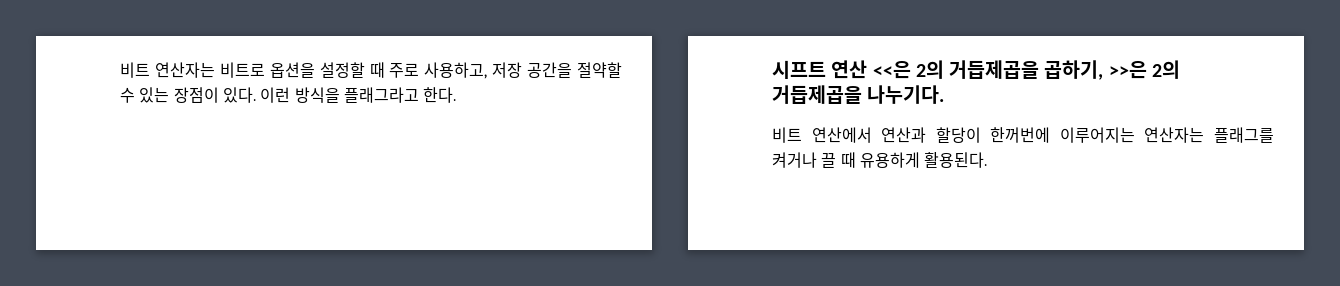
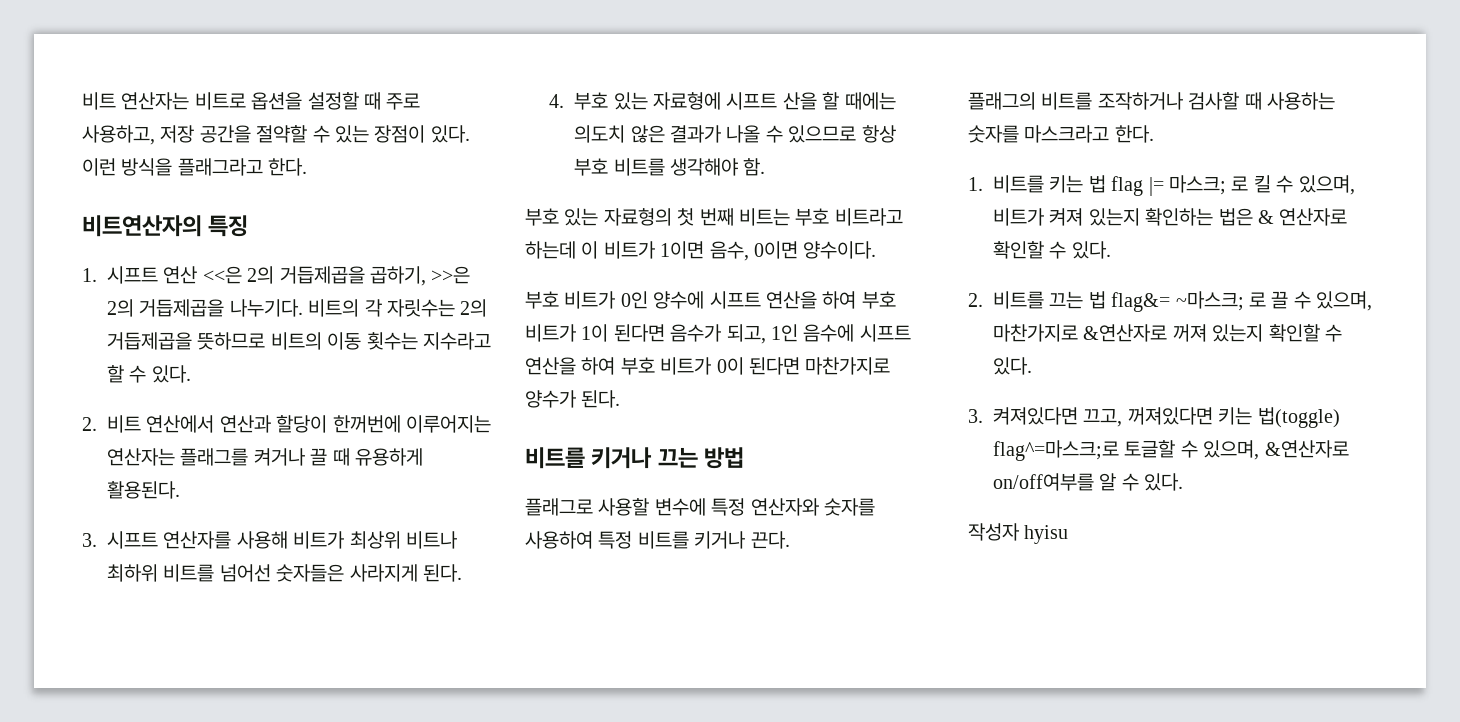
- 시프트 연산 <<은 2의 거듭제곱을 곱하기, >>은 2의 거듭제곱을 나누기다.
- 비트 연산에서 연산과 할당이 한꺼번에 이루어지는 연산자는 플래그를 켜거나 끌 때 유용하게 활용된다.
+ 비트연산자의 특징
+ 1. 시프트 연산 <<은 2의 거듭제곱을 곱하기, >>은 2의 거듭제곱을 나누기다. 비트의 각 자릿수는 2의 거듭제곱을 뜻하므로 비트의 이동 횟수는 지수라고 할 수 있다.
+ 2. 비트 연산에서 연산과 할당이 한꺼번에 이루어지는 연산자는 플래그를 켜거나 끌 때 유용하게 활용된다.
+ 3. 시프트 연산자를 사용해 비트가 최상위 비트나 최하위 비트를 넘어선 숫자들은 사라지게 된다.
+ 4. 부호 있는 자료형에 시프트 산을 할 때에는 의도치 않은 결과가 나올 수 있으므로 항상 부호 비트를 생각해야 함.
+ 부호 있는 자료형의 첫 번째 비트는 부호 비트라고 하는데 이 비트가 1이면 음수, 0이면 양수이다.
+ 부호 비트가 0인 양수에 시프트 연산을 하여 부호 비트가 1이 된다면 음수가 되고, 1인 음수에 시프트 연산을 하여 부호 비트가 0이 된다면 마찬가지로 양수가 된다.
+ 비트를 키거나 끄는 방법
+ 플래그로 사용할 변수에 특정 연산자와 숫자를 사용하여 특정 비트를 키거나 끈다.
+ 플래그의 비트를 조작하거나 검사할 때 사용하는 숫자를 마스크라고 한다.
+ 1. 비트를 키는 법 flag |= 마스크; 로 킬 수 있으며, 비트가 켜져 있는지 확인하는 법은 & 연산자로 확인할 수 있다.
+ 2. 비트를 끄는 법 flag&= ~마스크; 로 끌 수 있으며, 마찬가지로 &연산자로 꺼져 있는지 확인할 수 있다.
+ 3. 켜져있다면 끄고, 꺼져있다면 키는 법(toggle) flag^=마스크;로 토글할 수 있으며, &연산자로 on/off여부를 알 수 있다.
+ 작성자 hyisu

